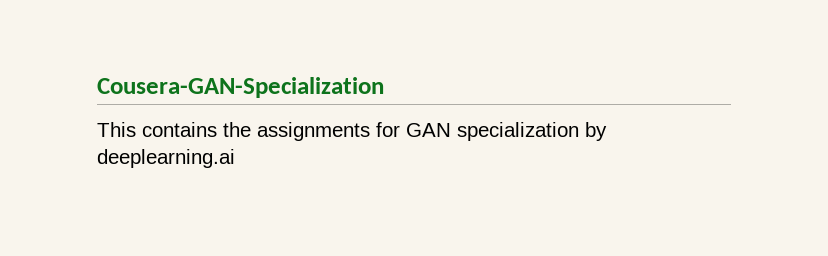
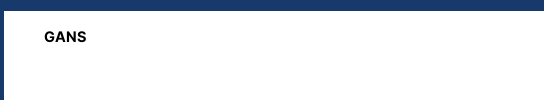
- Cousera-GAN-Specialization
- This contains the assignments for GAN specialization by deeplearning.ai
+ GANS

